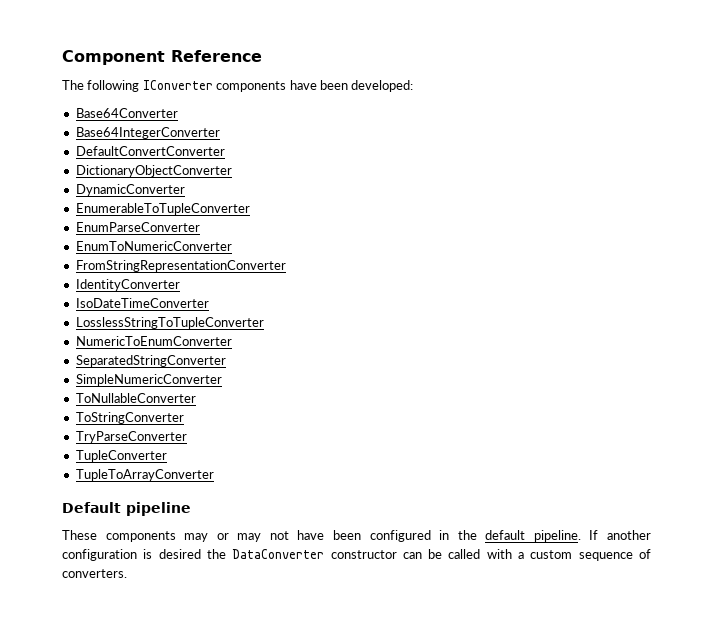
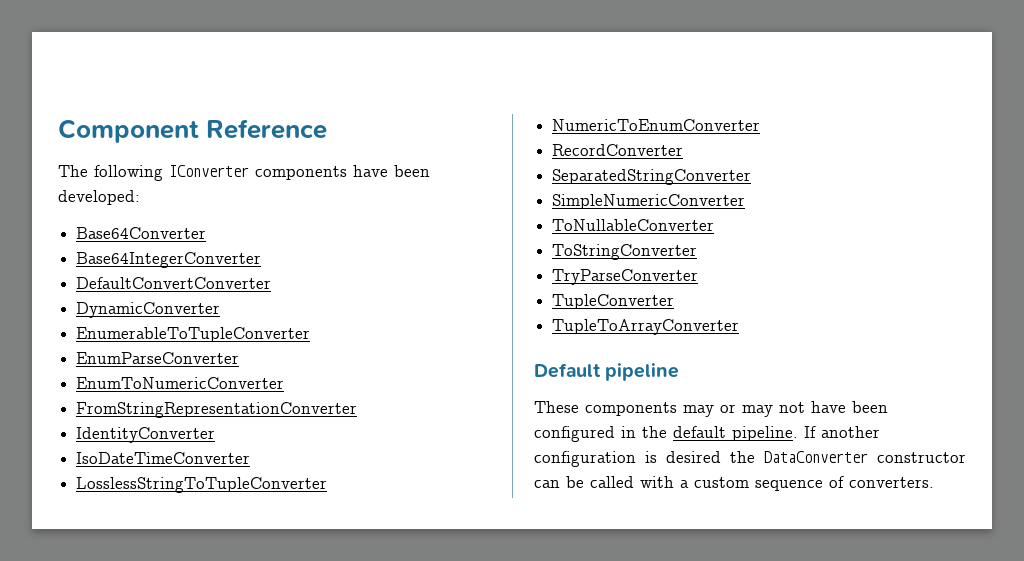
- DictionaryObjectConverter
+ RecordConverter

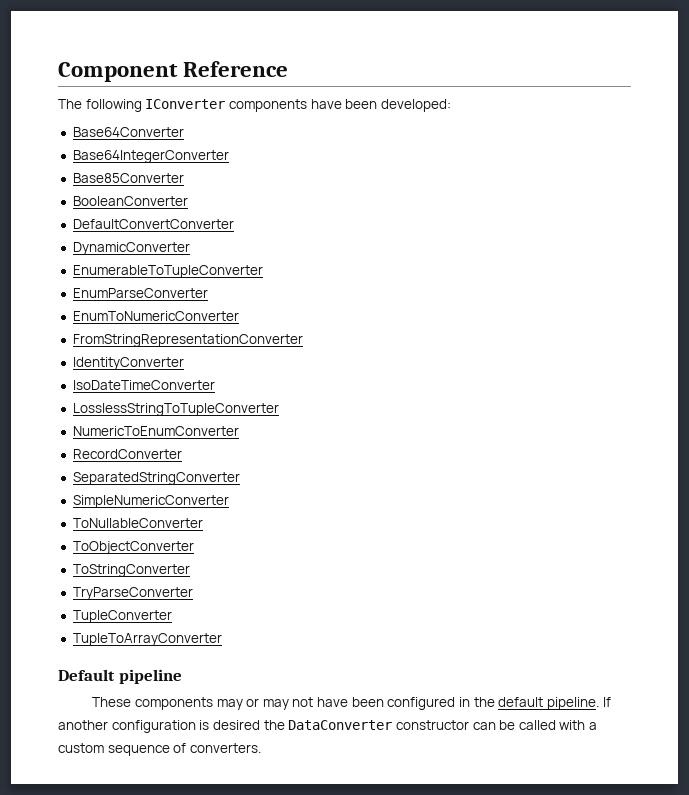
+ Base85Converter
+ BooleanConverter
+ ToObjectConverter

